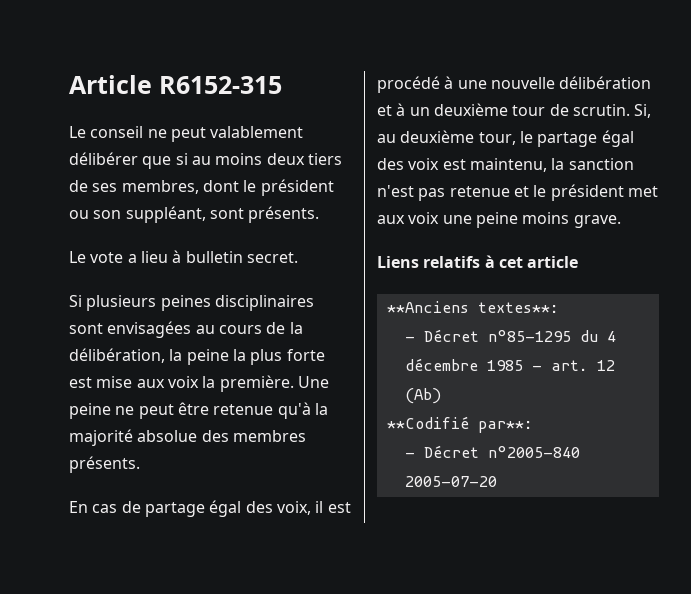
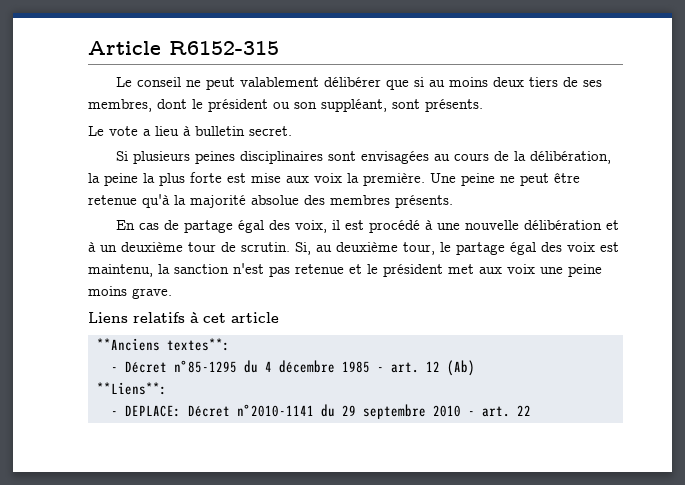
- **Codifié par**:
- - Décret n°2005-840 2005-07-20
+ **Liens**:
+ - DEPLACE: Décret n°2010-1141 du 29 septembre 2010 - art. 22

